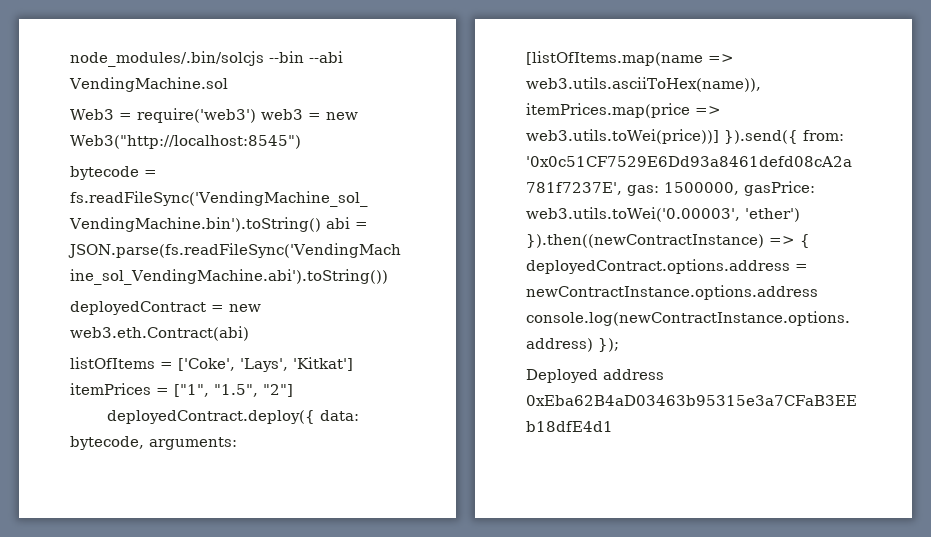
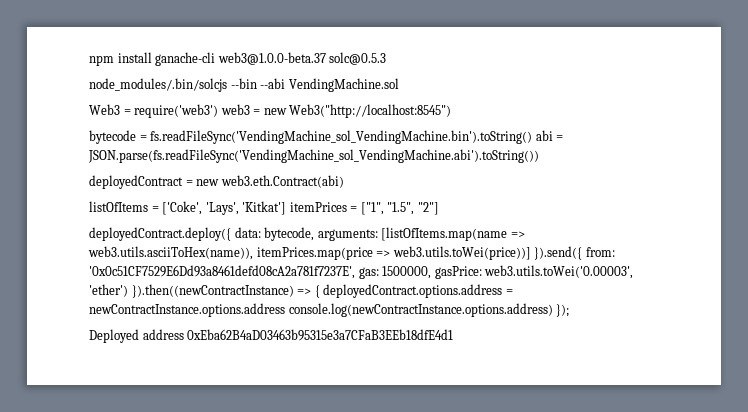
+ npm install ganache-cli web3@1.0.0-beta.37 solc@0.5.3

